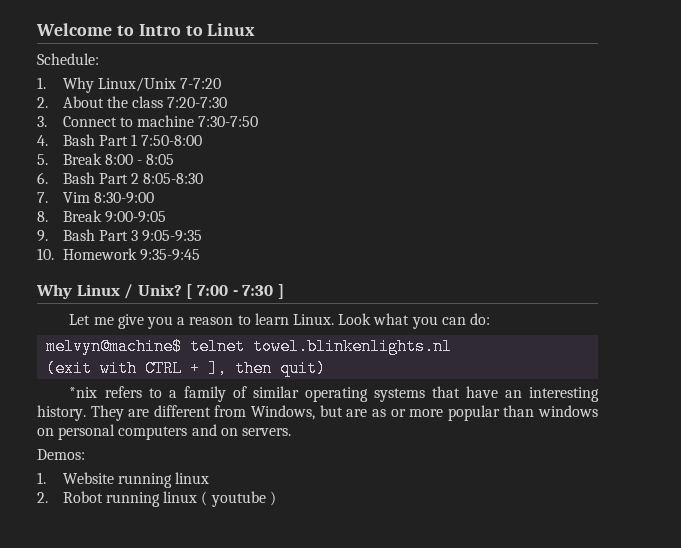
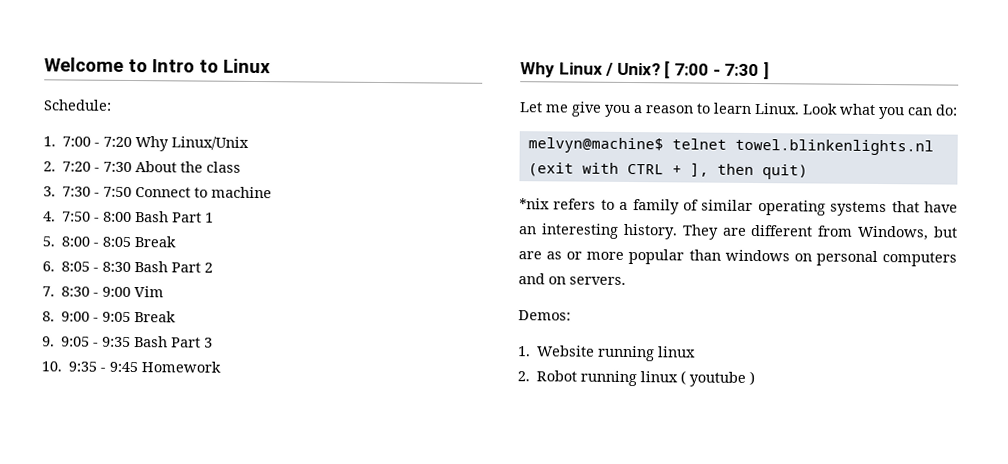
- 1. Why Linux/Unix 7-7:20
- 2. About the class 7:20-7:30
+ 1. 7:00 - 7:20 Why Linux/Unix
+ 2. 7:20 - 7:30 About the class
- 3. Connect to machine 7:30-7:50
+ 3. 7:30 - 7:50 Connect to machine
- 4. Bash Part 1 7:50-8:00
+ 4. 7:50 - 8:00 Bash Part 1
- 5. Break 8:00 - 8:05
+ 5. 8:00 - 8:05 Break
- 6. Bash Part 2 8:05-8:30
+ 6. 8:05 - 8:30 Bash Part 2
- 7. Vim 8:30-9:00
+ 7. 8:30 - 9:00 Vim
- 8. Break 9:00-9:05
+ 8. 9:00 - 9:05 Break
- 9. Bash Part 3 9:05-9:35
+ 9. 9:05 - 9:35 Bash Part 3
- 10. Homework 9:35-9:45
+ 10. 9:35 - 9:45 Homework

